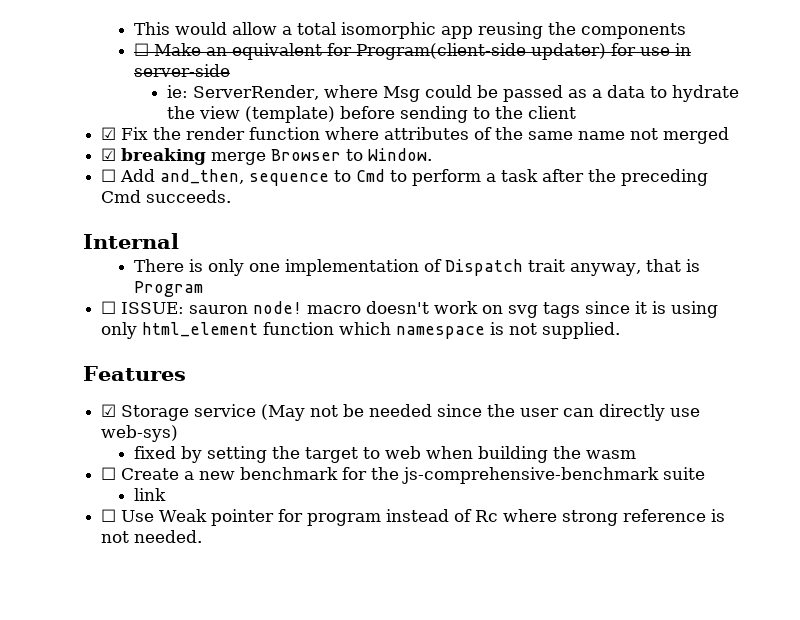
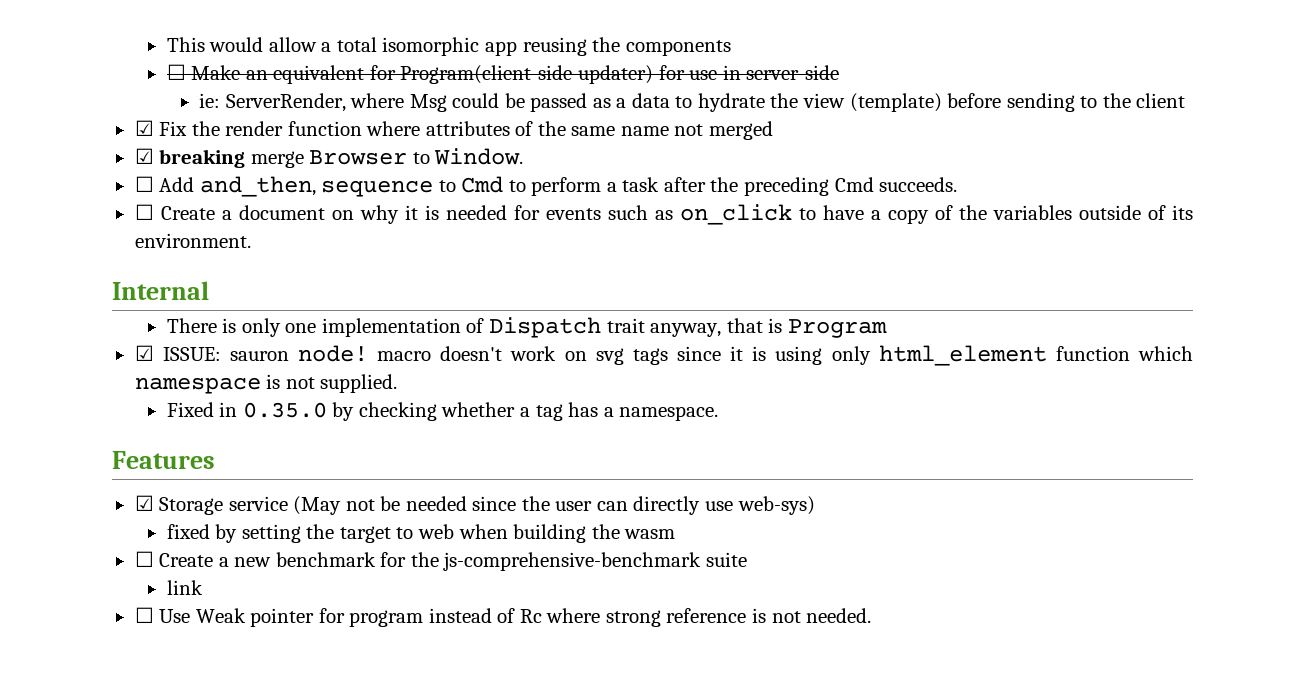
+ ☐ Create a document on why it is needed for events such as on_click to have a copy of the variables outside of its environment.
- ☐ ISSUE: sauron node! macro doesn't work on svg tags since it is using only html_element function which namespace is not supplied.
+ ☑ ISSUE: sauron node! macro doesn't work on svg tags since it is using only html_element function which namespace is not supplied.
+ Fixed in 0.35.0 by checking whether a tag has a namespace.

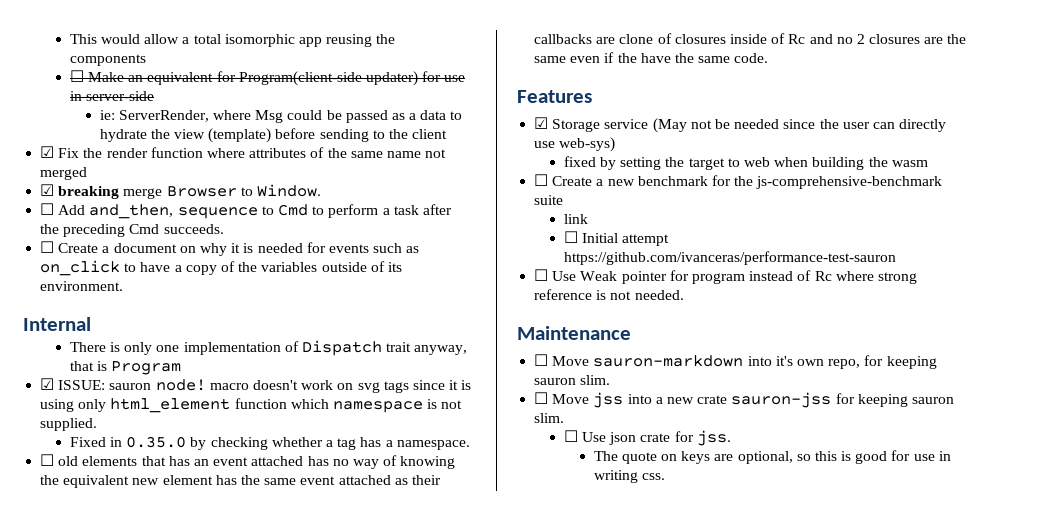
+ ☐ old elements that has an event attached has no way of knowing the equivalent new element has the same event attached as their callbacks are clone of closures inside of Rc and no 2 closures are the same even if the have the same code.
+ ☐ Initial attempt https://github.com/ivanceras/performance-test-sauron
+ Maintenance
+ ☐ Move sauron-markdown into it's own repo, for keeping sauron slim.
+ ☐ Move jss into a new crate sauron-jss for keeping sauron slim.
+ ☐ Use json crate for jss.
+ The quote on keys are optional, so this is good for use in writing css.

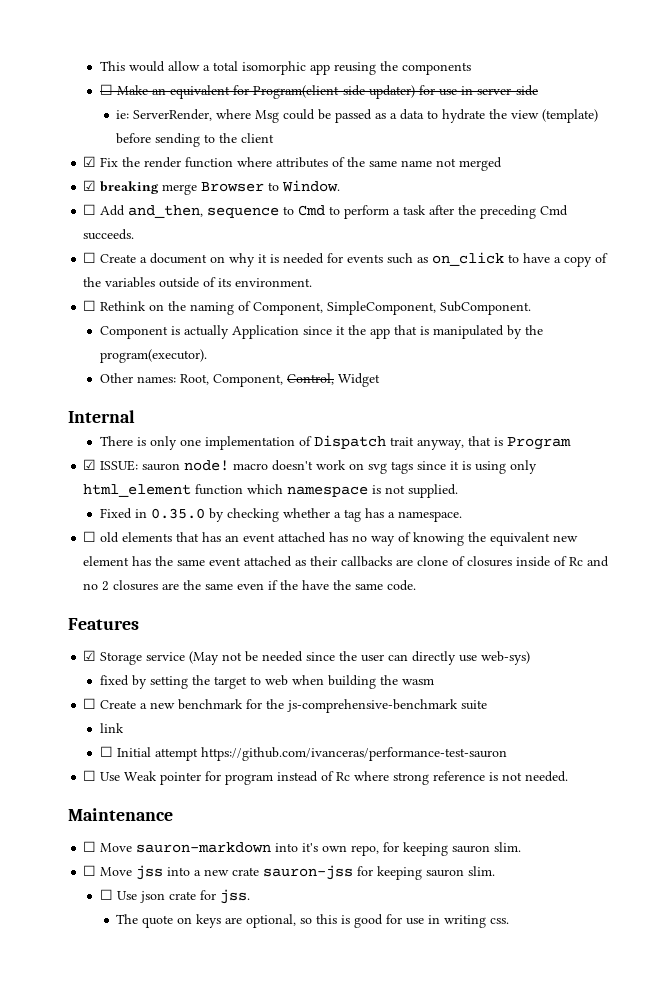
+ ☐ Rethink on the naming of Component, SimpleComponent, SubComponent.
+ Component is actually Application since it the app that is manipulated by the program(executor).
+ Other names: Root, Component, Control, Widget

